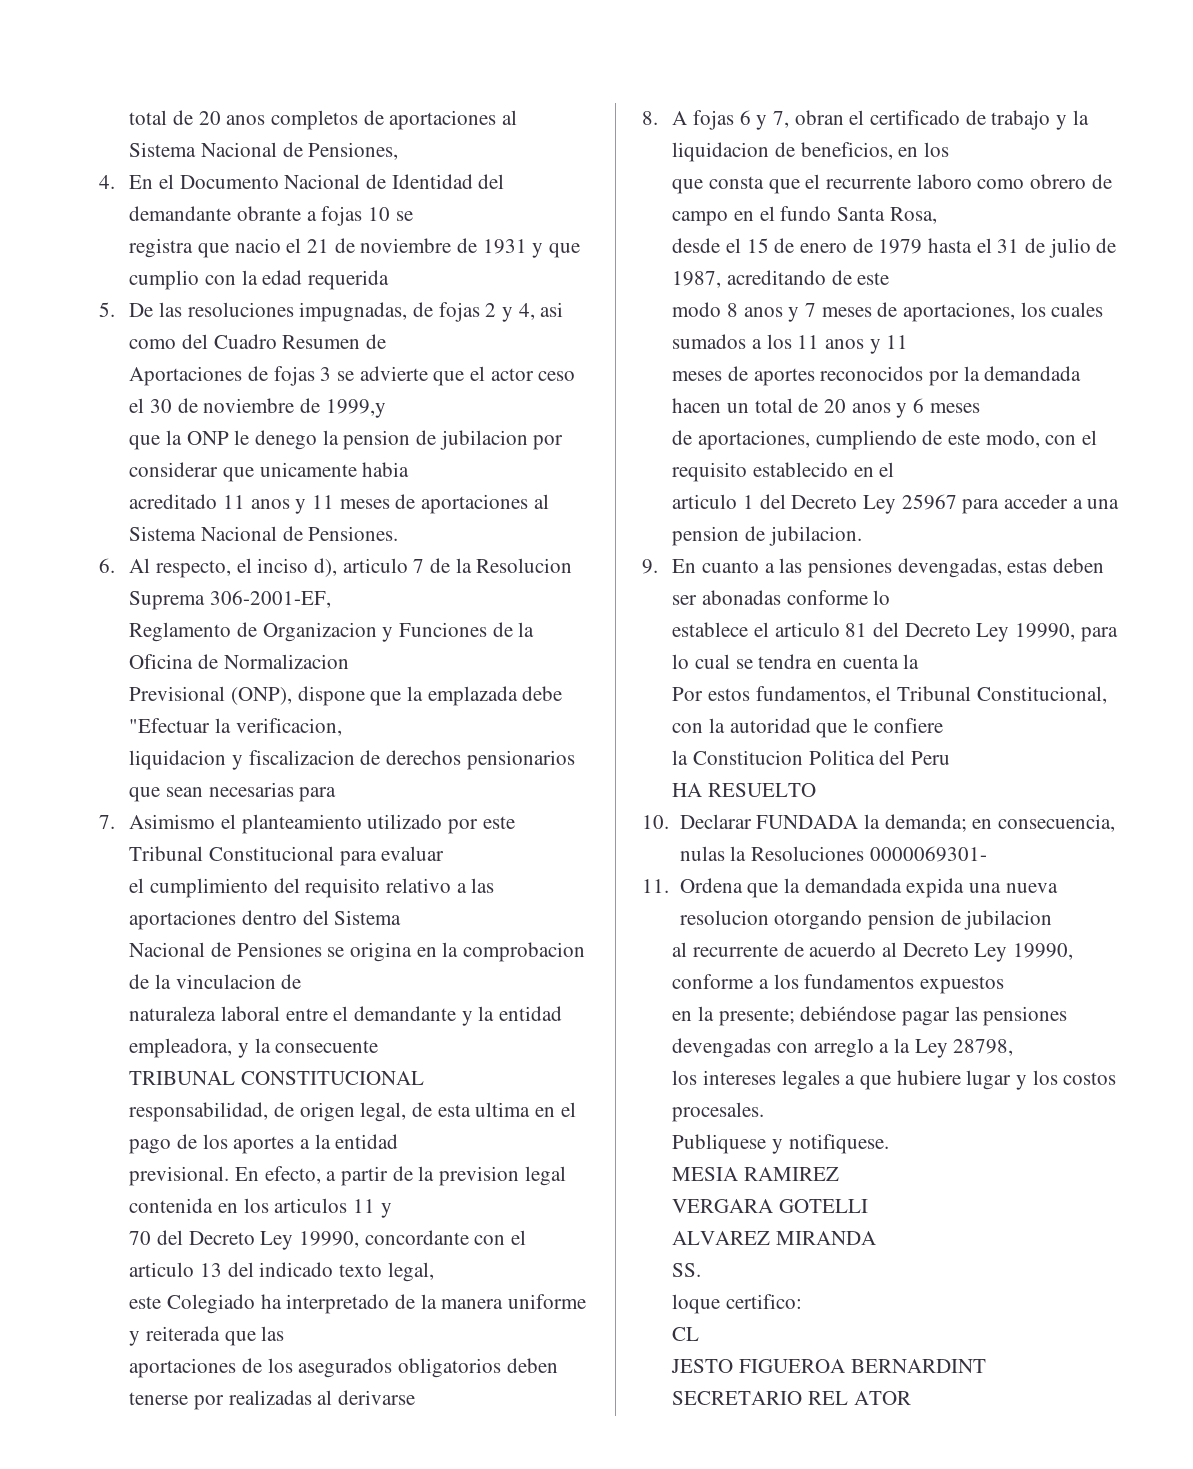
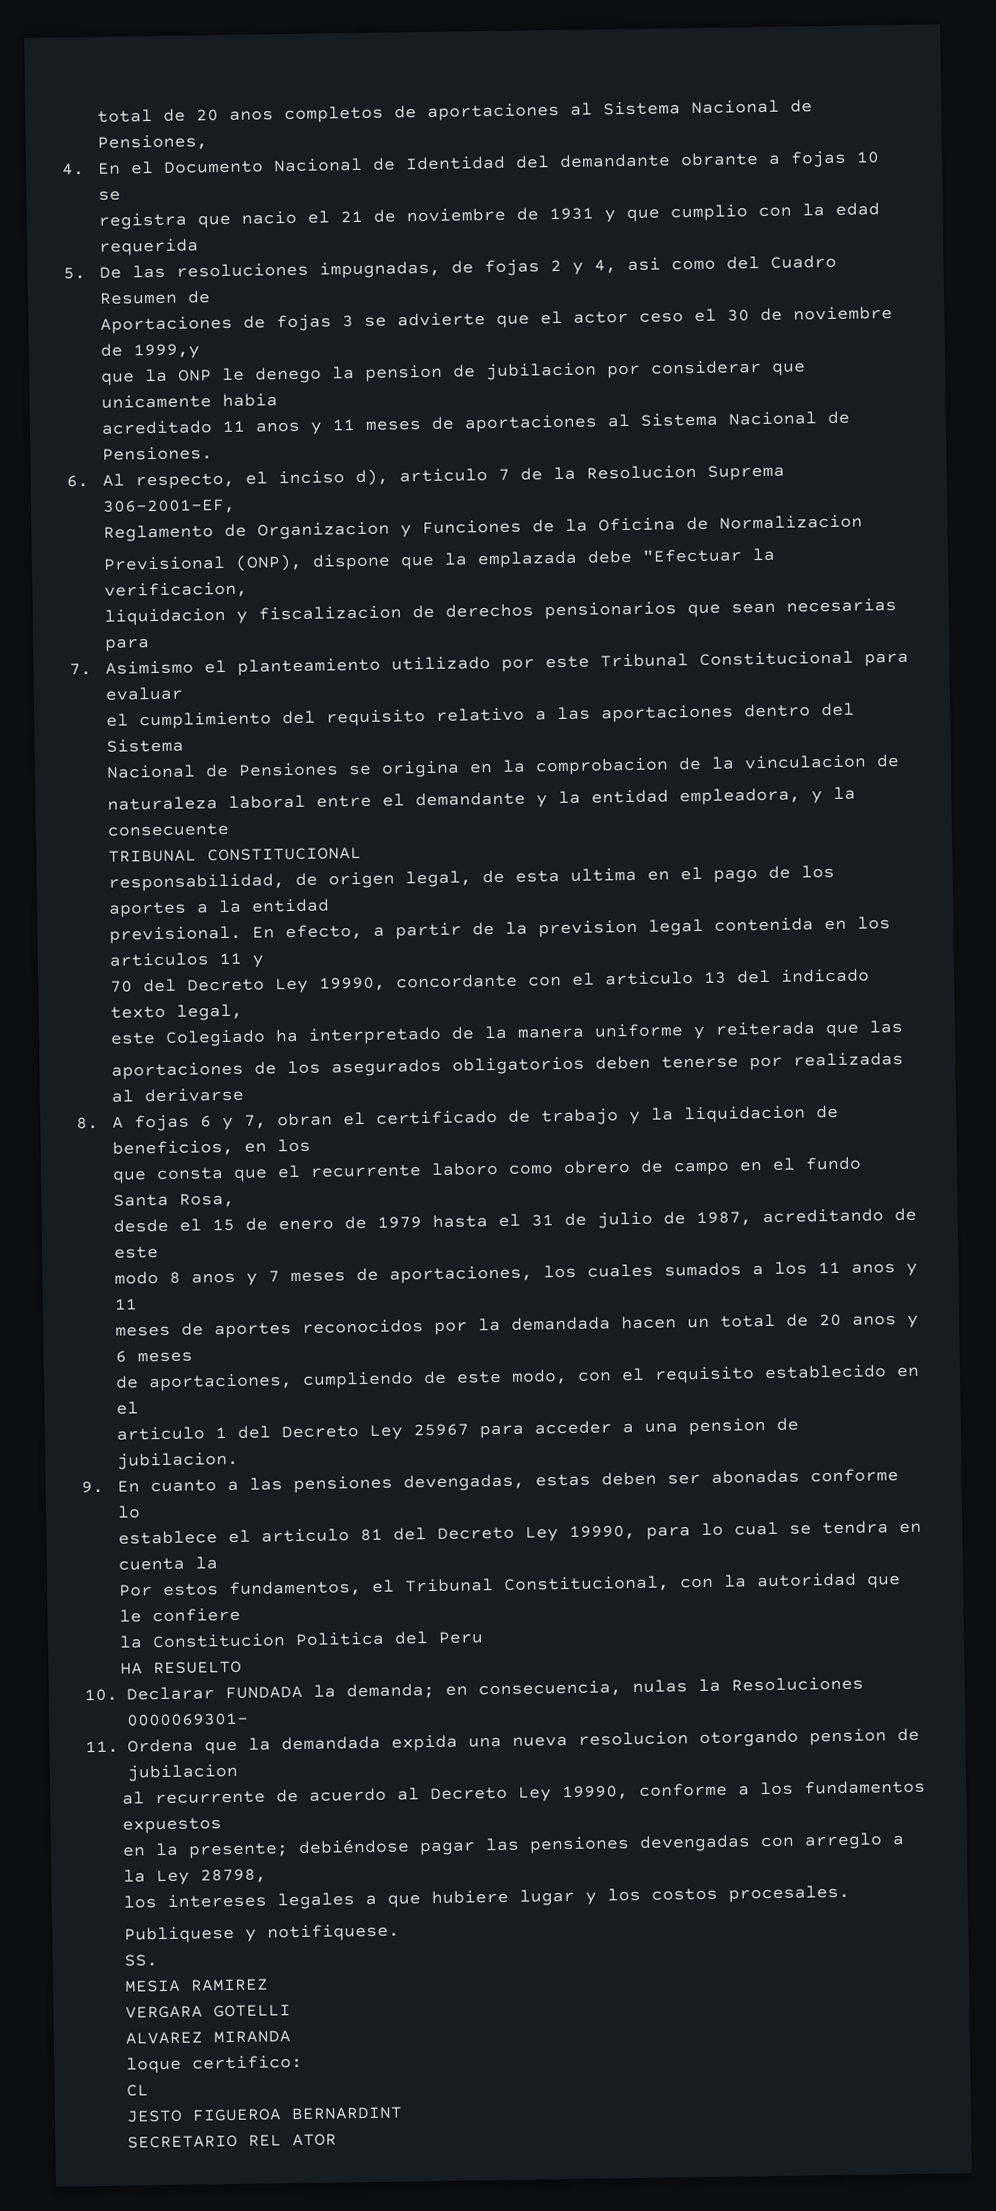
+ SS.
- SS.

